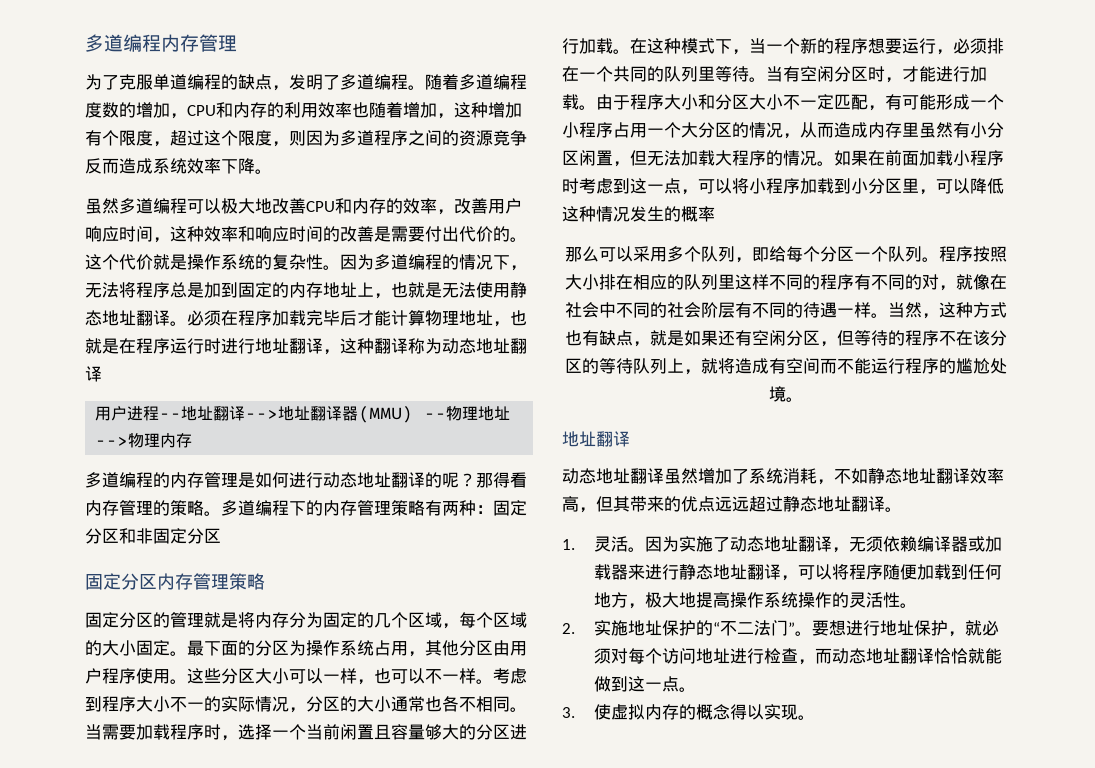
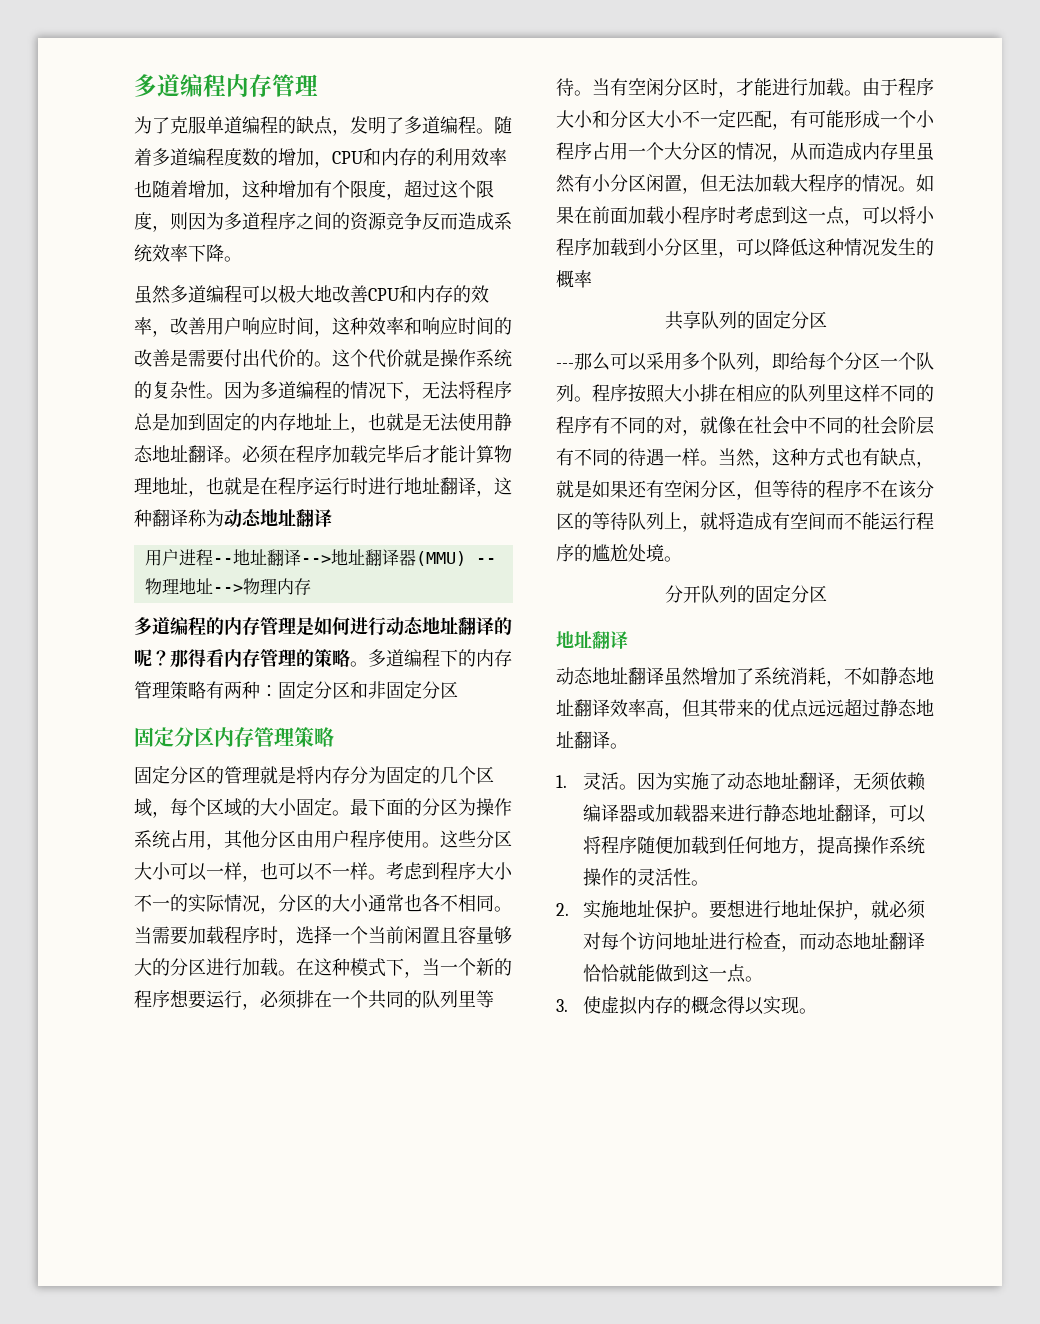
- 那么可以采用多个队列，即给每个分区一个队列。
+ 共享队列的固定分区
+ ---那么可以采用多个队列，即给每个分区一个队列。
+ 分开队列的固定分区
- 因为实施了动态地址翻译，无须依赖编译器或加载器来进行静态地址翻译，可以将程序随便加载到任何地方，极大地提高操作系统操作的灵活性。
+ 因为实施了动态地址翻译，无须依赖编译器或加载器来进行静态地址翻译，可以将程序随便加载到任何地方，提高操作系统操作的灵活性。
- 2.实施地址保护的“不二法门”。
+ 2.实施地址保护。

